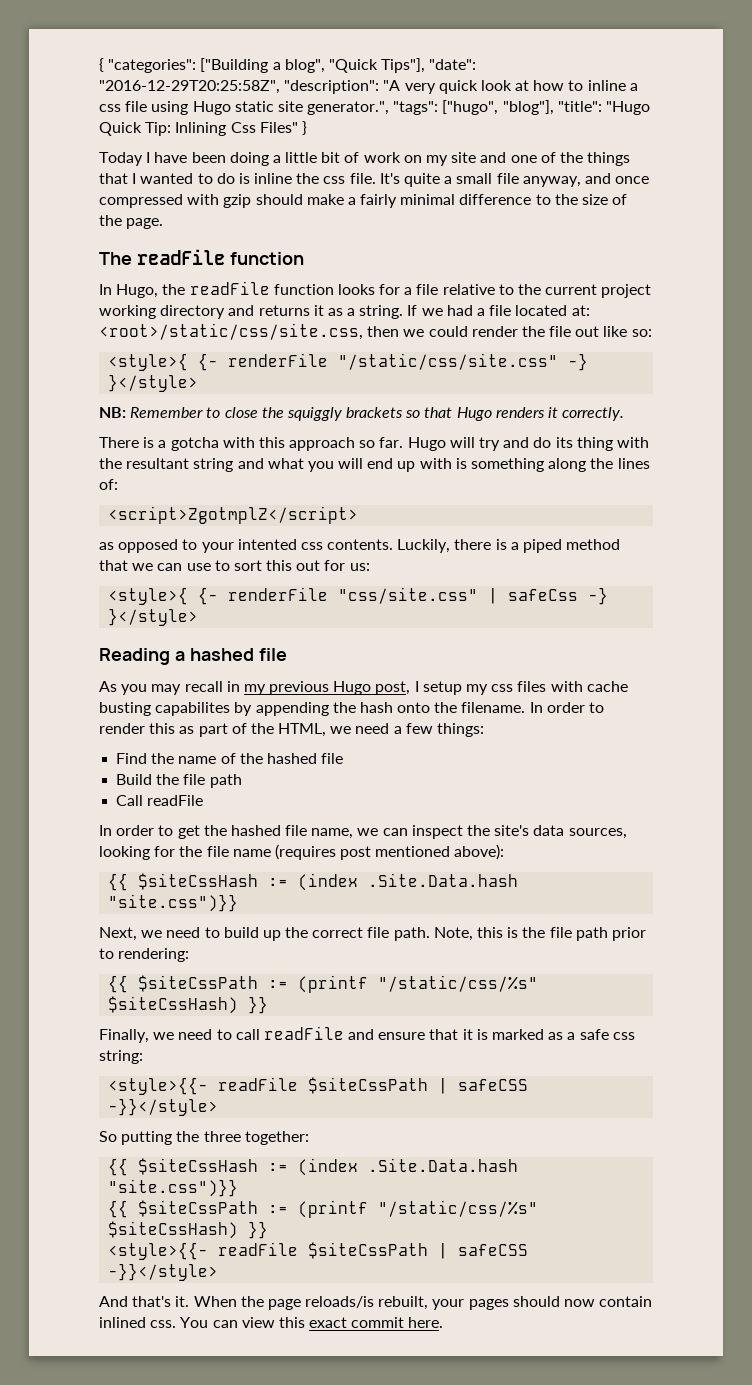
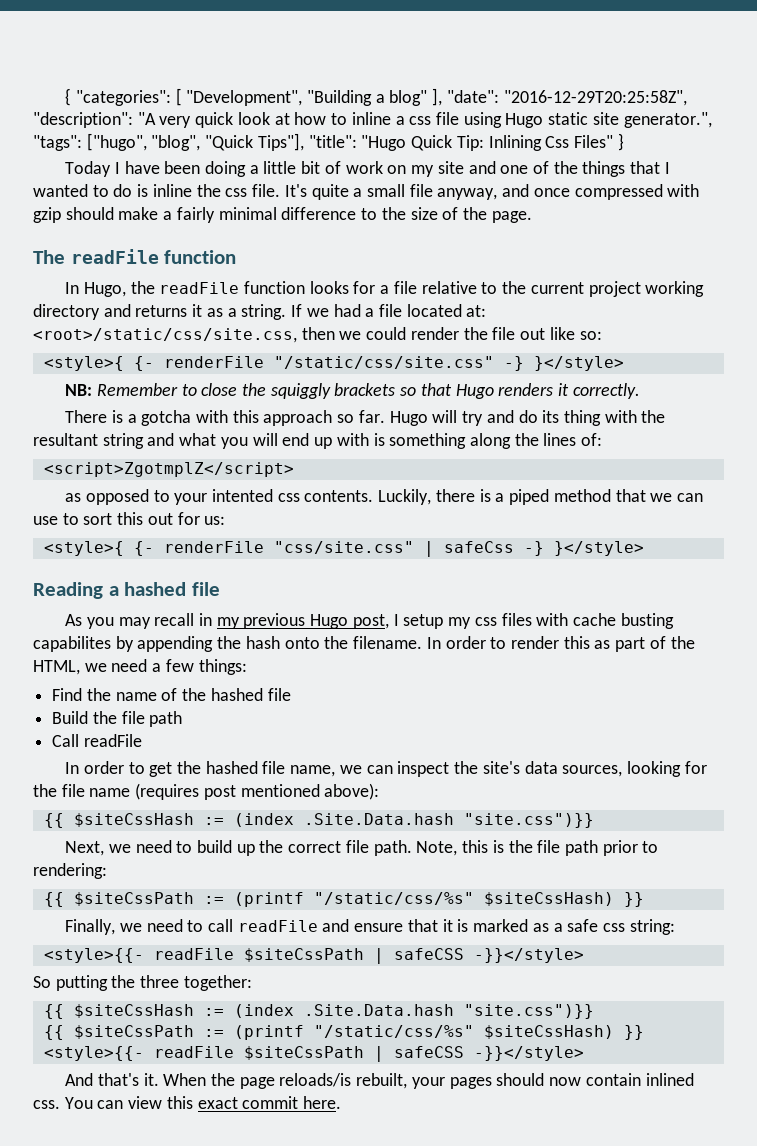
- { "categories": ["Building a blog", "Quick Tips"], "date": "2016-12-29T20:25:58Z", "description": "A very quick look at how to inline a css file using Hugo static site generator.", "tags": ["hugo", "blog"], "title": "Hugo Quick Tip: Inlining Css Files" }
+ { "categories": [ "Development", "Building a blog" ], "date": "2016-12-29T20:25:58Z", "description": "A very quick look at how to inline a css file using Hugo static site generator.", "tags": ["hugo", "blog", "Quick Tips"], "title": "Hugo Quick Tip: Inlining Css Files" }

